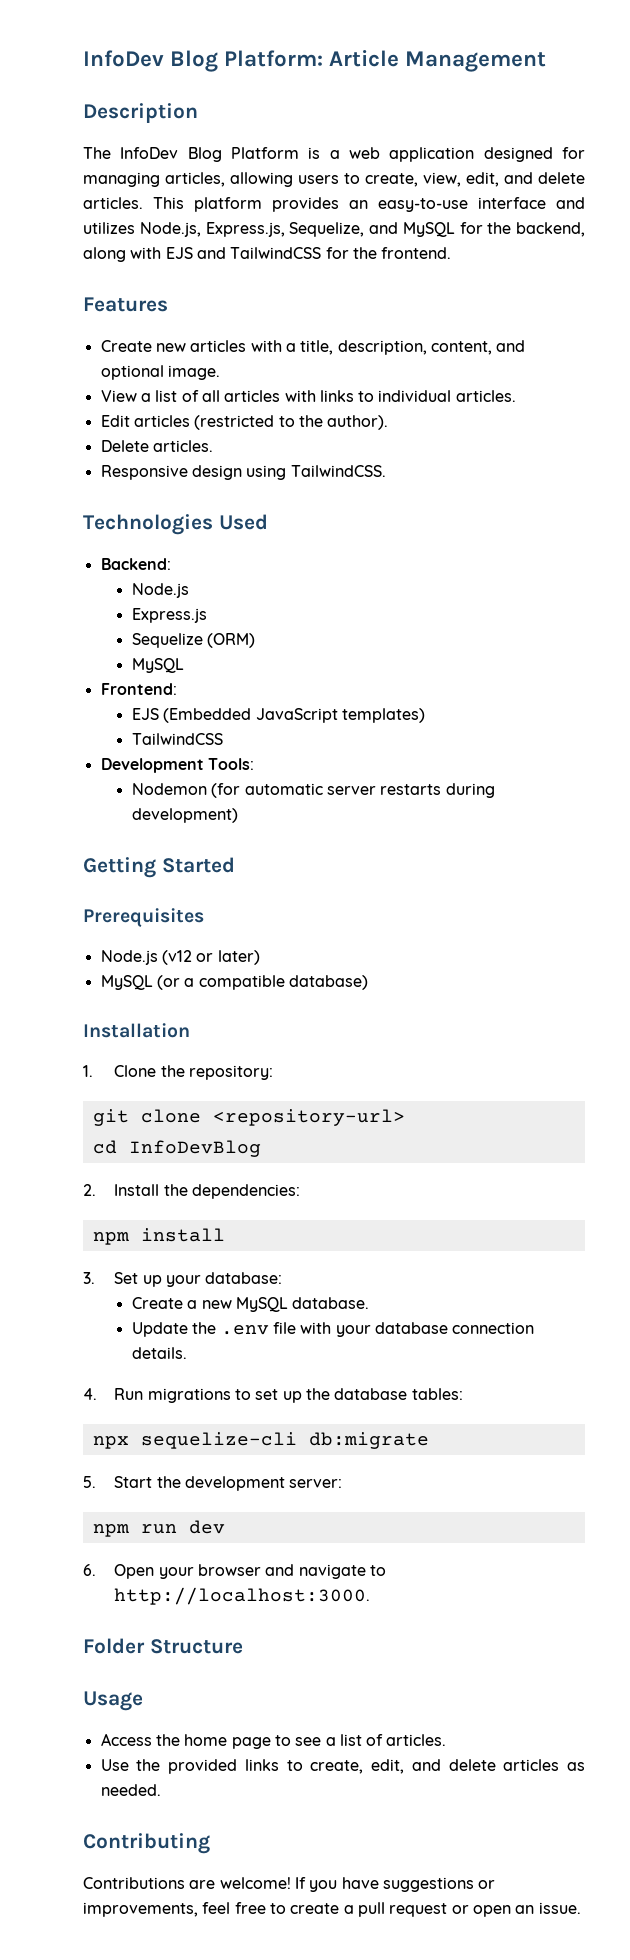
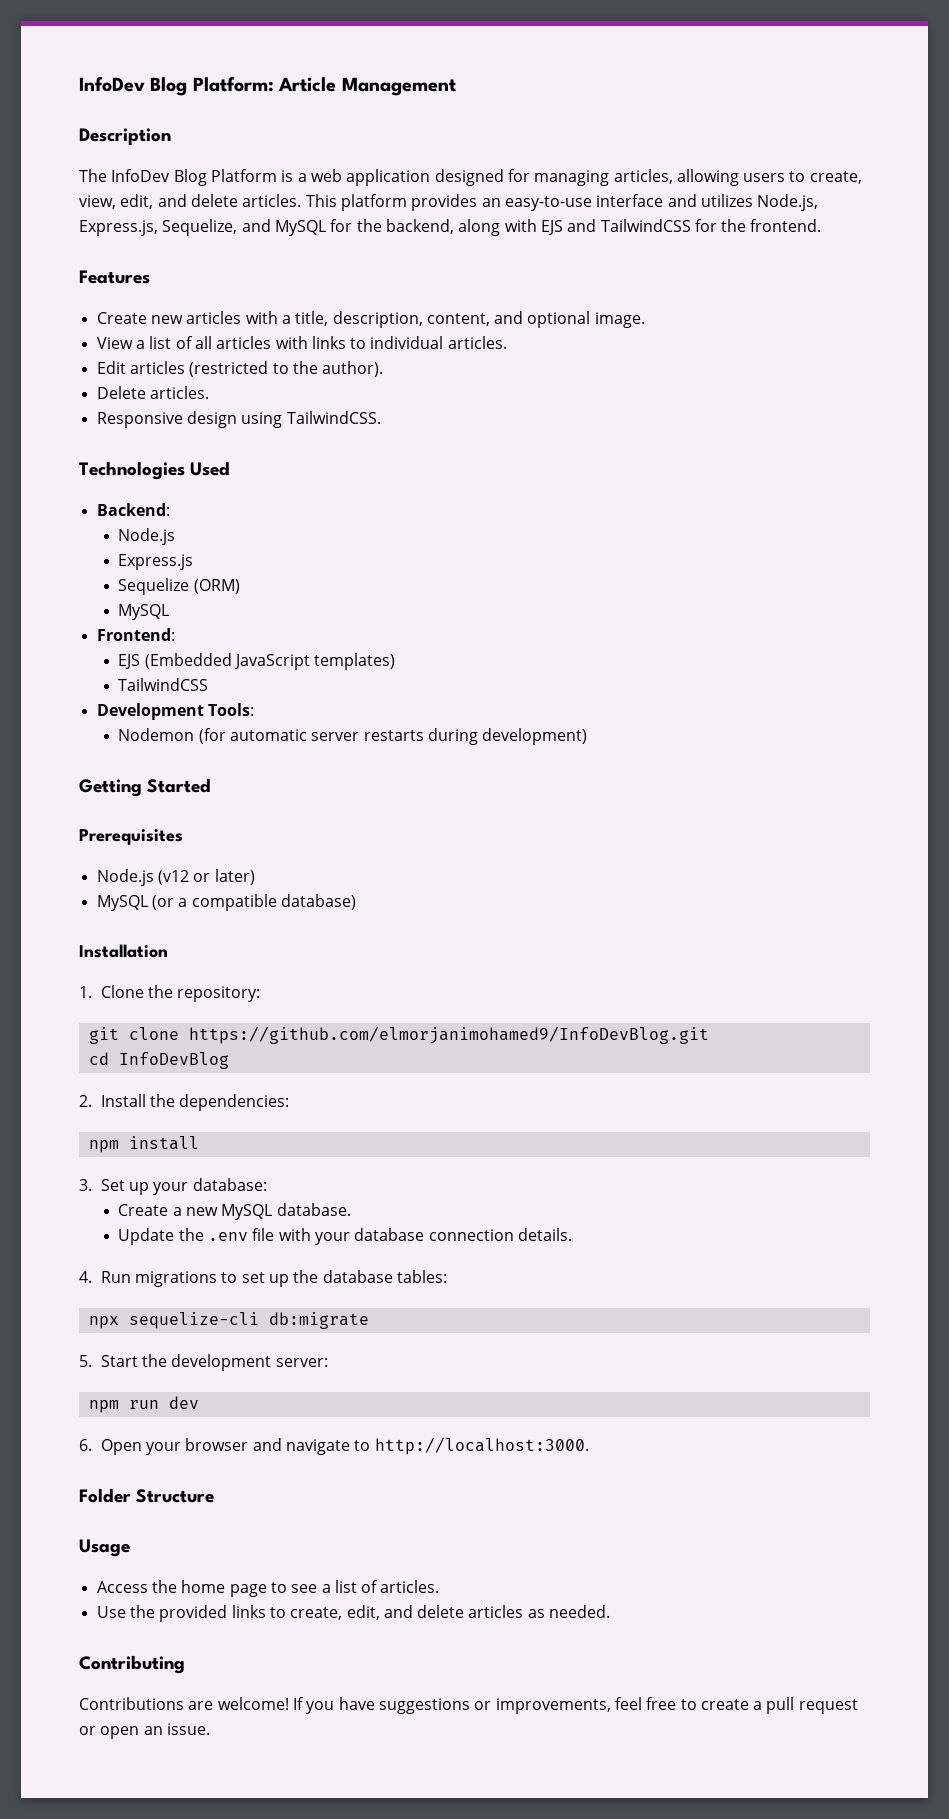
- git clone <repository-url>
+ git clone https://github.com/elmorjanimohamed9/InfoDevBlog.git

